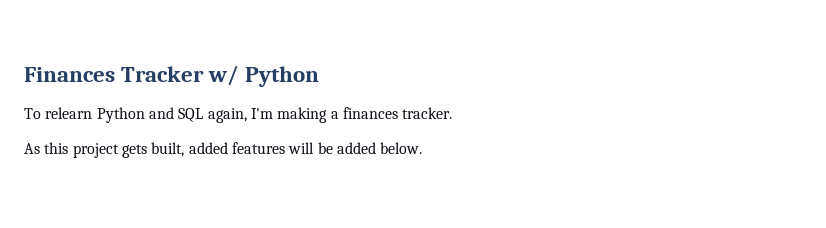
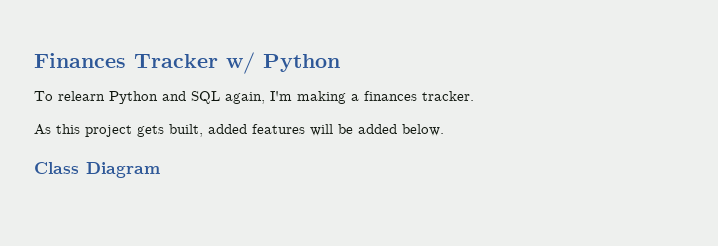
+ Class Diagram

